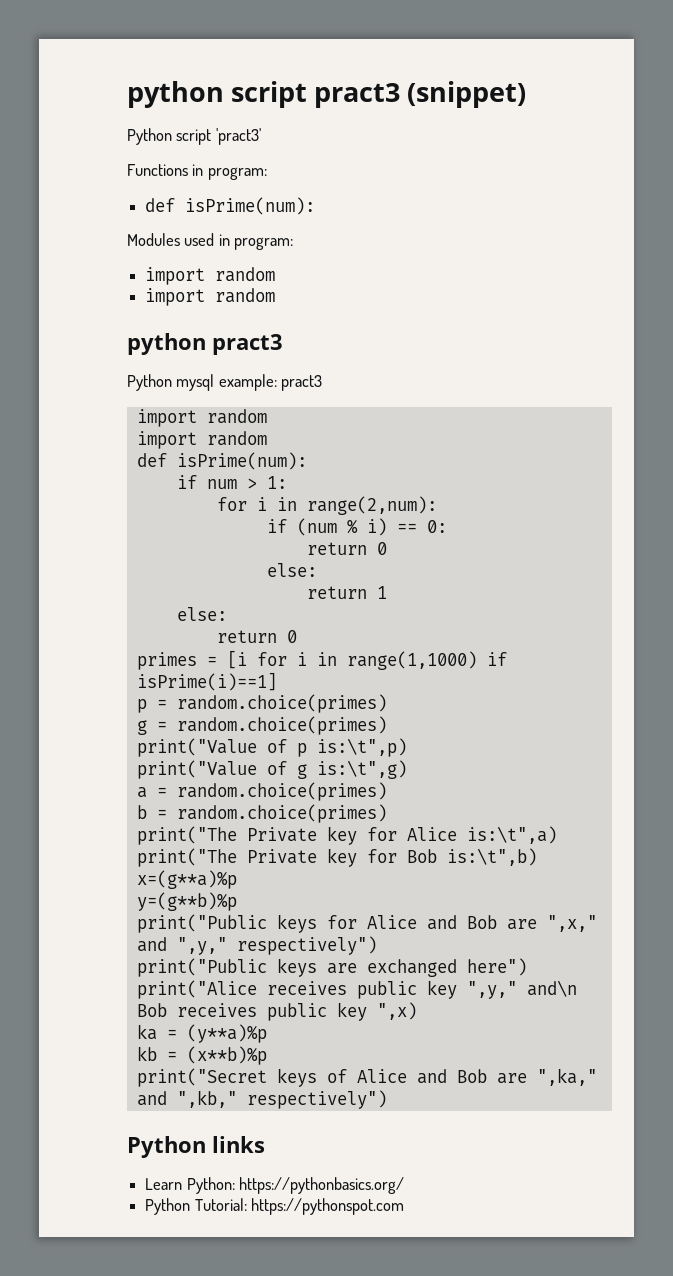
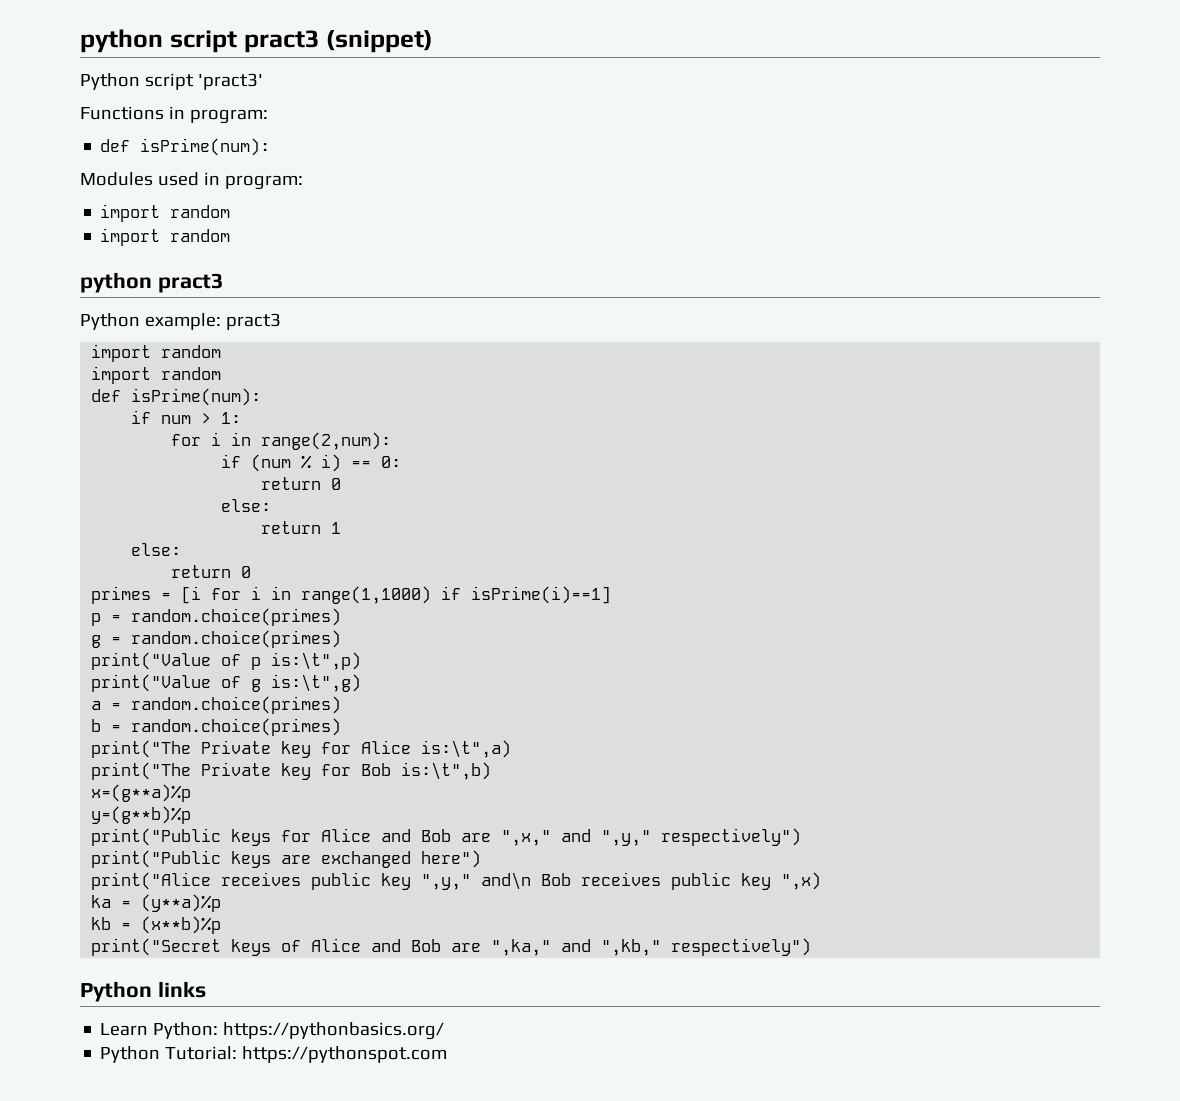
- Python mysql example: pract3
+ Python example: pract3

